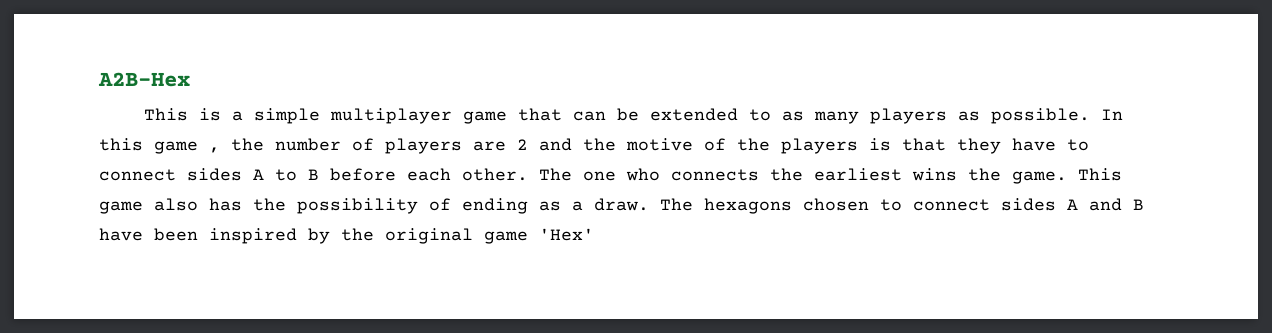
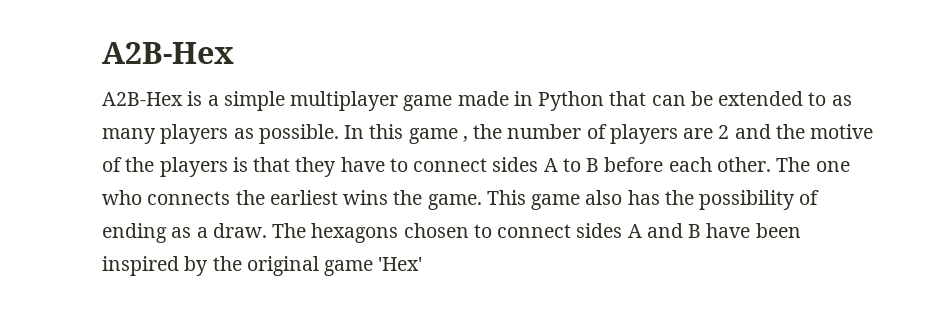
- This is a simple multiplayer game that can be extended to as many players as possible.
+ A2B-Hex is a simple multiplayer game made in Python that can be extended to as many players as possible.

